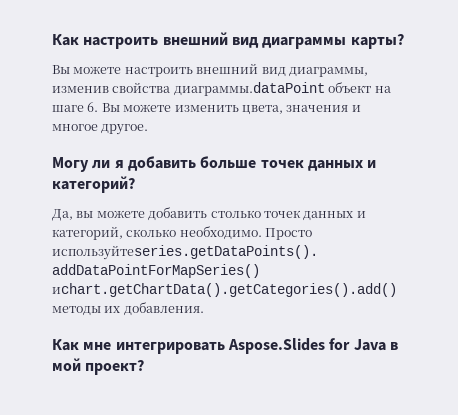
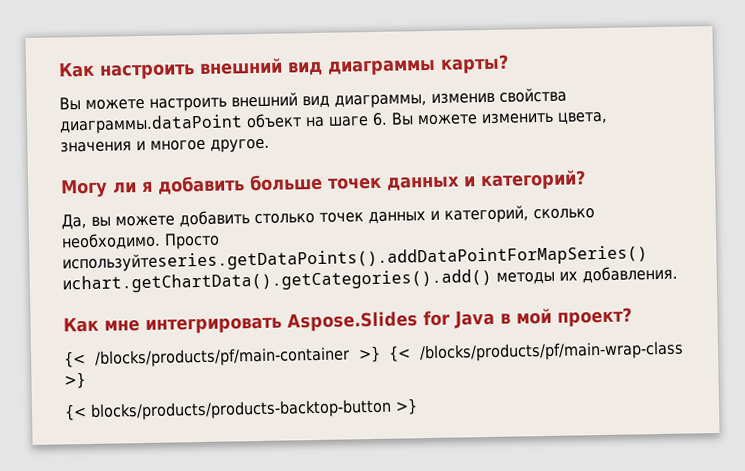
+ {< /blocks/products/pf/main-container >} {< /blocks/products/pf/main-wrap-class >}
+ {< blocks/products/products-backtop-button >}

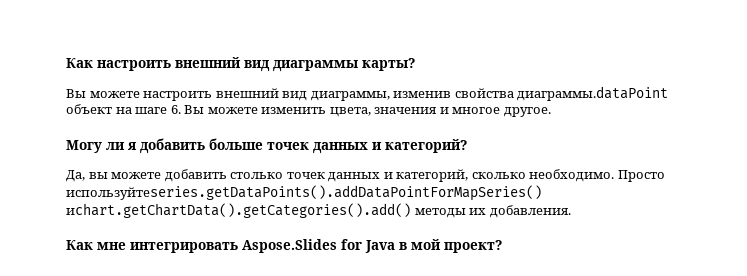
- {< /blocks/products/pf/main-container >} {< /blocks/products/pf/main-wrap-class >}
- {< blocks/products/products-backtop-button >}

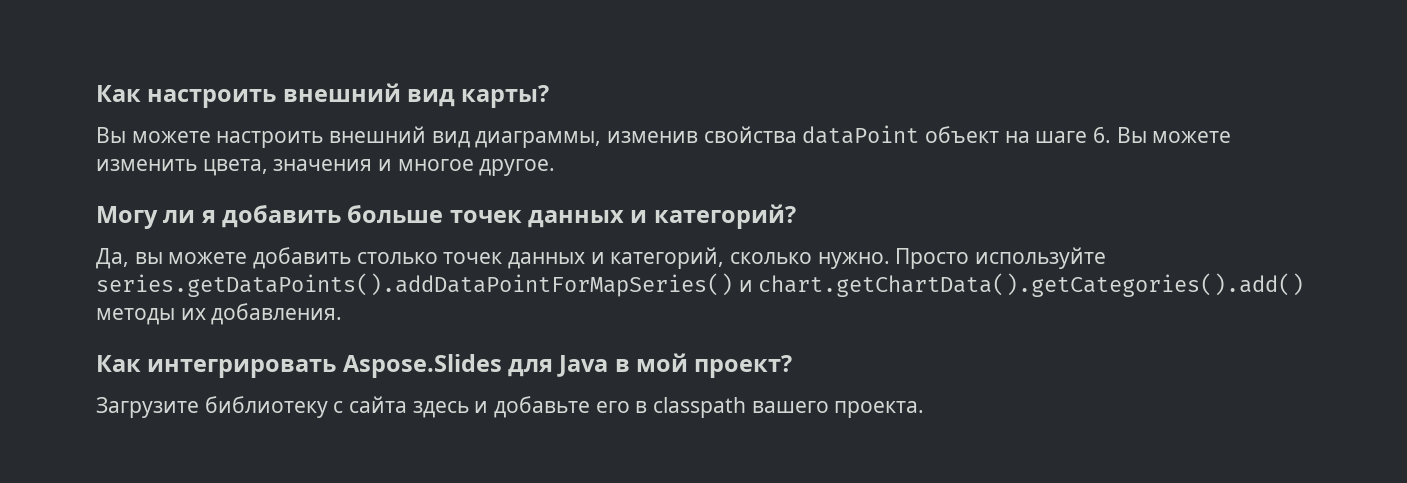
- Как настроить внешний вид диаграммы карты?
+ Как настроить внешний вид карты?
- Вы можете настроить внешний вид диаграммы, изменив свойства диаграммы.dataPoint объект на шаге 6. Вы можете изменить цвета, значения и многое другое.
+ Вы можете настроить внешний вид диаграммы, изменив свойства dataPoint объект на шаге 6. Вы можете изменить цвета, значения и многое другое.
- Да, вы можете добавить столько точек данных и категорий, сколько необходимо. Просто используйтеseries.getDataPoints().addDataPointForMapSeries() иchart.getChartData().getCategories().add() методы их добавления.
+ Да, вы можете добавить столько точек данных и категорий, сколько нужно. Просто используйте series.getDataPoints().addDataPointForMapSeries() и chart.getChartData().getCategories().add() методы их добавления.
- Как мне интегрировать Aspose.Slides for Java в мой проект?
+ Как интегрировать Aspose.Slides для Java в мой проект?
+ Загрузите библиотеку с сайта здесь и добавьте его в classpath вашего проекта.

